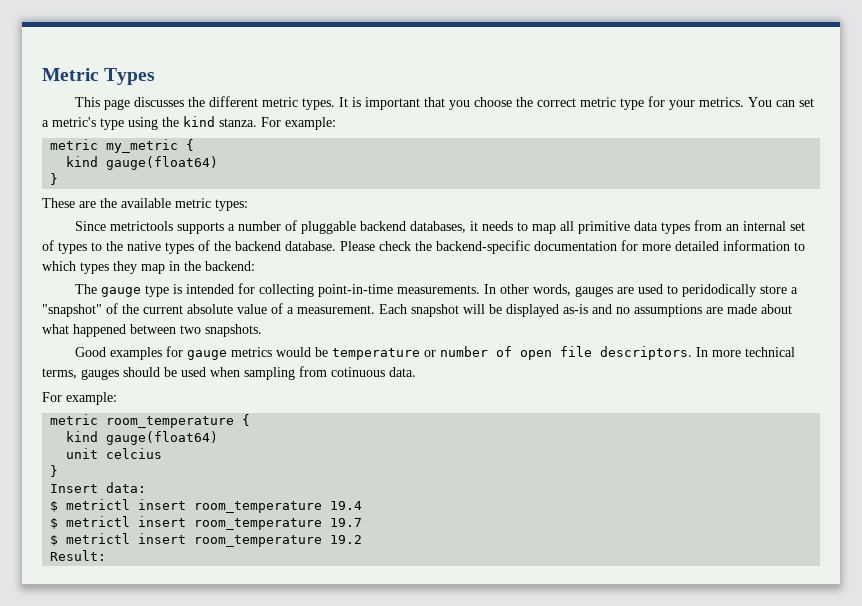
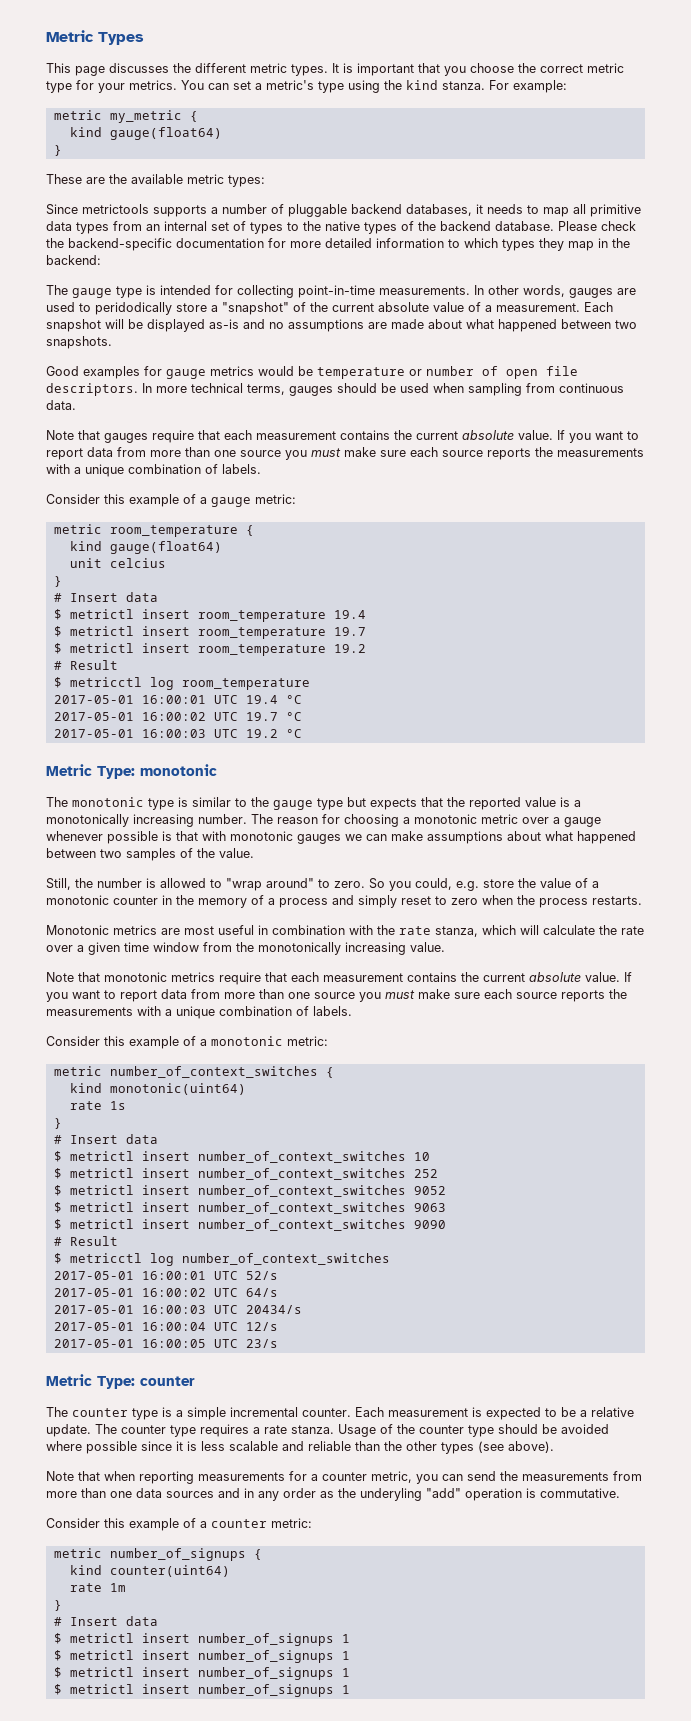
- In more technical terms, gauges should be used when sampling from cotinuous data.
- For example:
+ In more technical terms, gauges should be used when sampling from continuous data.
+ Note that gauges require that each measurement contains the current absolute value. If you want to report data from more than one source you must make sure each source reports the measurements with a unique combination of labels.
+ Consider this example of a gauge metric:
  unit celcius
  }
- Insert data:
+ # Insert data
  $ metrictl insert room_temperature 19.2
- Result:
+ # Result
+ $ metricctl log room_temperature
+ 2017-05-01 16:00:01 UTC 19.4 °C
+ 2017-05-01 16:00:02 UTC 19.7 °C
+ 2017-05-01 16:00:03 UTC 19.2 °C
+ Metric Type: monotonic
+ The monotonic type is similar to the gauge type but expects that the reported value is a monotonically increasing number. The reason for choosing a monotonic metric over a gauge whenever possible is that with monotonic gauges we can make assumptions about what happened between two samples of the value.
+ Still, the number is allowed to "wrap around" to zero. So you could, e.g. store the value of a monotonic counter in the memory of a process and simply reset to zero when the process restarts.
+ Monotonic metrics are most useful in combination with the rate stanza, which will calculate the rate over a given time window from the monotonically increasing value.
+ Note that monotonic metrics require that each measurement contains the current absolute value. If you want to report data from more than one source you must make sure each source reports the measurements with a unique combination of labels.
+ Consider this example of a monotonic metric:
+ metric number_of_context_switches {
+ kind monotonic(uint64)
+ rate 1s
+ }
+ # Insert data
+ $ metrictl insert number_of_context_switches 10
+ $ metrictl insert number_of_context_switches 252
+ $ metrictl insert number_of_context_switches 9052
+ $ metrictl insert number_of_context_switches 9063
+ $ metrictl insert number_of_context_switches 9090
+ # Result
+ $ metricctl log number_of_context_switches
+ 2017-05-01 16:00:01 UTC 52/s
+ 2017-05-01 16:00:02 UTC 64/s
+ 2017-05-01 16:00:03 UTC 20434/s
+ 2017-05-01 16:00:04 UTC 12/s
+ 2017-05-01 16:00:05 UTC 23/s
+ Metric Type: counter
+ The counter type is a simple incremental counter. Each measurement is expected to be a relative update. The counter type requires a rate stanza. Usage of the counter type should be avoided where possible since it is less scalable and reliable than the other types (see above).
+ Note that when reporting measurements for a counter metric, you can send the measurements from more than one data sources and in any order as the underyling "add" operation is commutative.
+ Consider this example of a counter metric:
+ metric number_of_signups {
+ kind counter(uint64)
+ rate 1m
+ }
+ # Insert data
+ $ metrictl insert number_of_signups 1
+ $ metrictl insert number_of_signups 1
+ $ metrictl insert number_of_signups 1
+ $ metrictl insert number_of_signups 1

